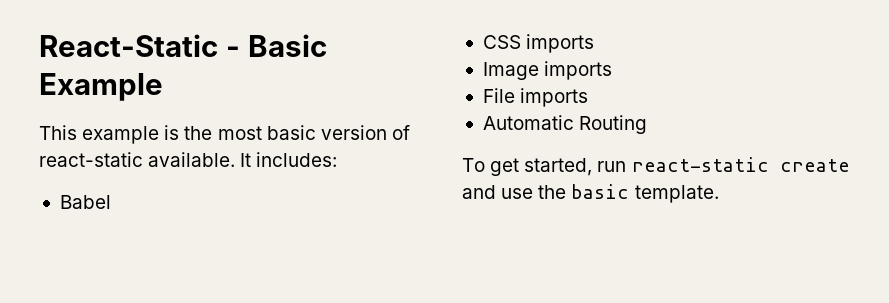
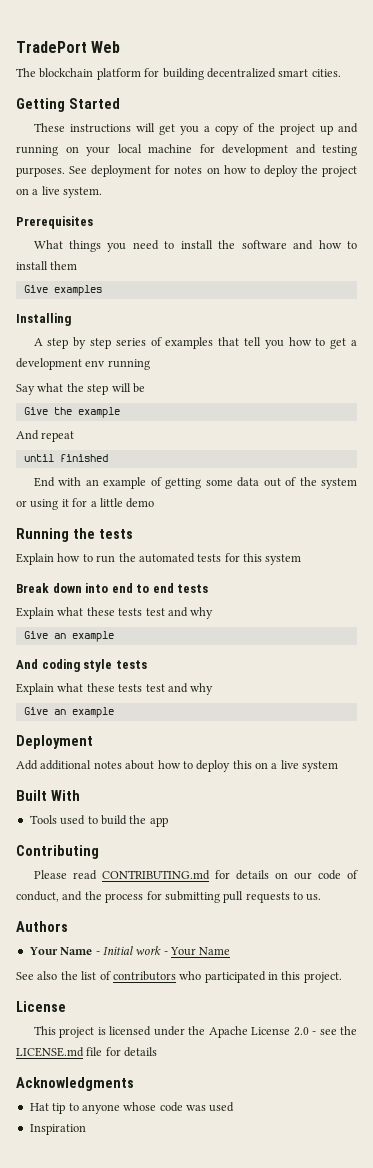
- React-Static - Basic Example
- This example is the most basic version of react-static available. It includes:
- Babel
- CSS imports
- Image imports
- File imports
- Automatic Routing
- To get started, run react-static create and use the basic template.
+ TradePort Web
+ The blockchain platform for building decentralized smart cities.
+ Getting Started
+ These instructions will get you a copy of the project up and running on your local machine for development and testing purposes. See deployment for notes on how to deploy the project on a live system.
+ Prerequisites
+ What things you need to install the software and how to install them
+ Give examples
+ Installing
+ A step by step series of examples that tell you how to get a development env running
+ Say what the step will be
+ Give the example
+ And repeat
+ until finished
+ End with an example of getting some data out of the system or using it for a little demo
+ Running the tests
+ Explain how to run the automated tests for this system
+ Break down into end to end tests
+ Explain what these tests test and why
+ Give an example
+ And coding style tests
+ Explain what these tests test and why
+ Give an example
+ Deployment
+ Add additional notes about how to deploy this on a live system
+ Built With
+ Tools used to build the app
+ Contributing
+ Please read CONTRIBUTING.md for details on our code of conduct, and the process for submitting pull requests to us.
+ Authors
+ Your Name - Initial work - Your Name
+ See also the list of contributors who participated in this project.
+ License
+ This project is licensed under the Apache License 2.0 - see the LICENSE.md file for details
+ Acknowledgments
+ Hat tip to anyone whose code was used
+ Inspiration

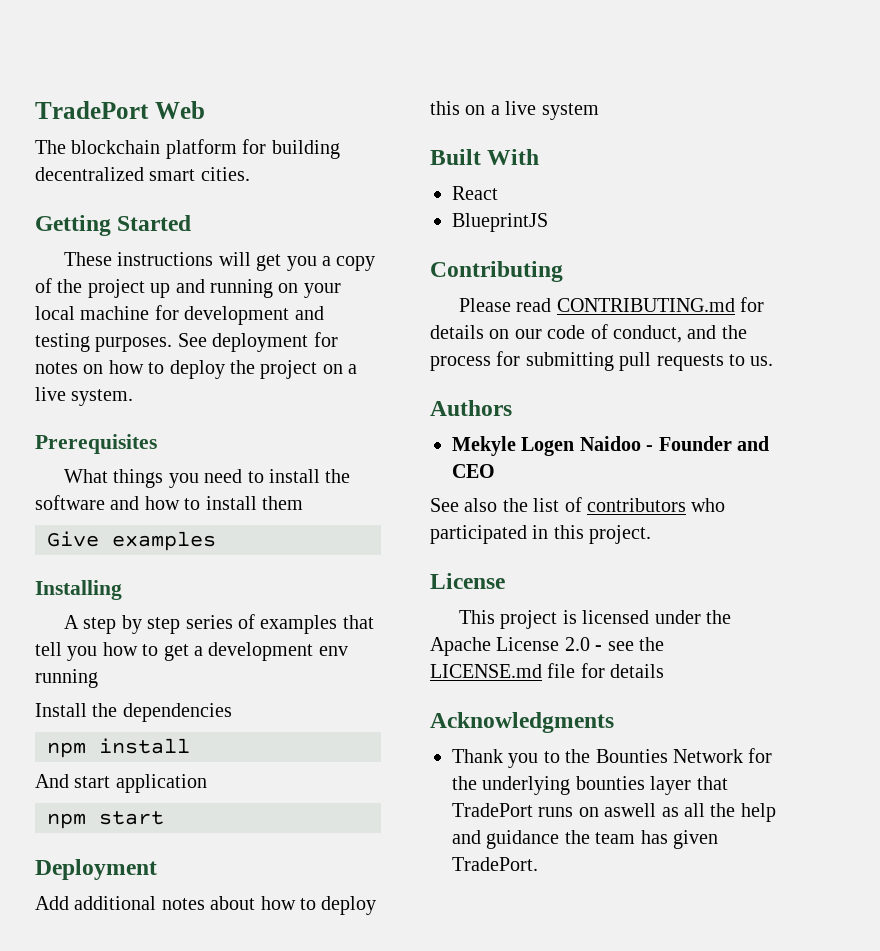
- Say what the step will be
- Give the example
- And repeat
- until finished
- End with an example of getting some data out of the system or using it for a little demo
- Running the tests
- Explain how to run the automated tests for this system
- Break down into end to end tests
- Explain what these tests test and why
- Give an example
- And coding style tests
- Explain what these tests test and why
- Give an example
+ Install the dependencies
+ npm install
+ And start application
+ npm start
- Tools used to build the app
+ React
+ BlueprintJS
- Your Name - Initial work - Your Name
+ Mekyle Logen Naidoo - Founder and CEO
- Hat tip to anyone whose code was used
- Inspiration
+ Thank you to the Bounties Network for the underlying bounties layer that TradePort runs on aswell as all the help and guidance the team has given TradePort.

